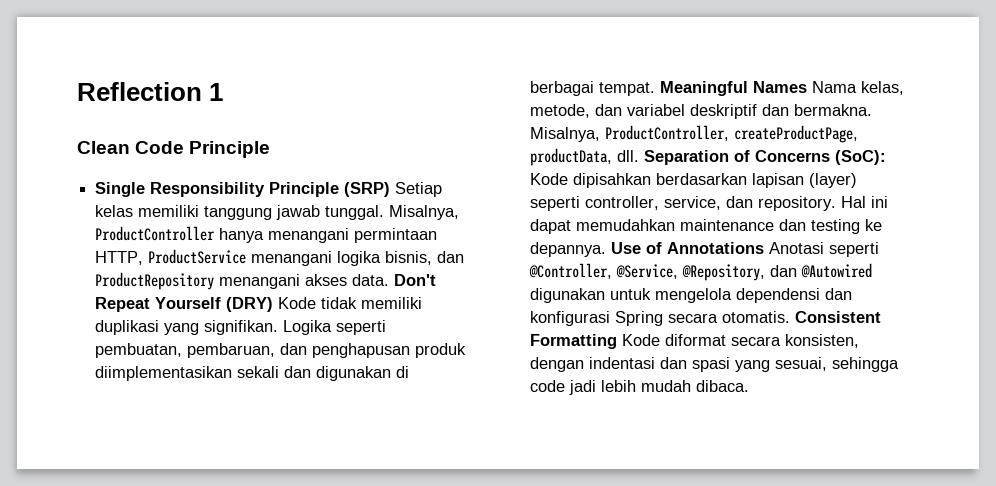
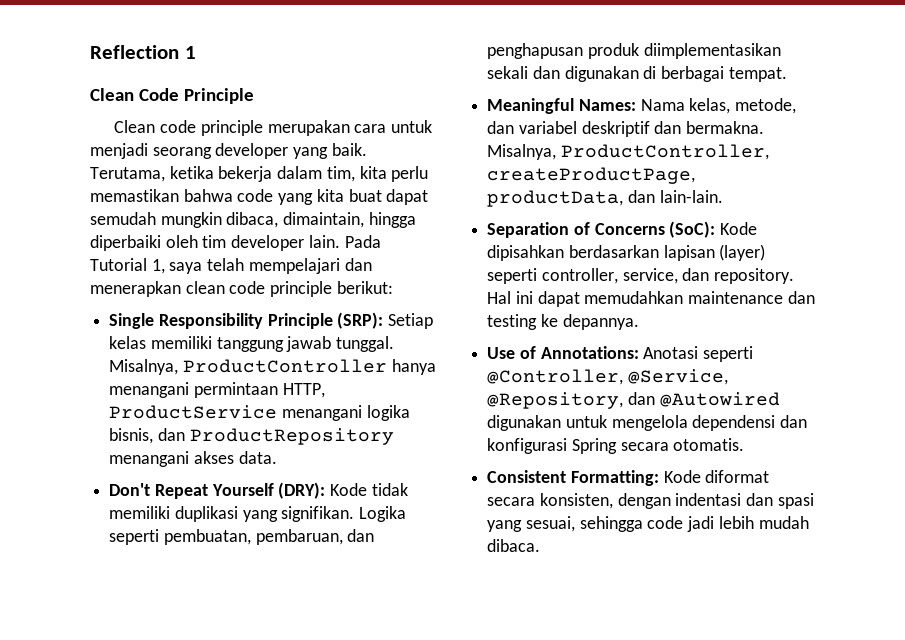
+ Clean code principle merupakan cara untuk menjadi seorang developer yang baik. Terutama, ketika bekerja dalam tim, kita perlu memastikan bahwa code yang kita buat dapat semudah mungkin dibaca, dimaintain, hingga diperbaiki oleh tim developer lain. Pada Tutorial 1, saya telah mempelajari dan menerapkan clean code principle berikut:
- Single Responsibility Principle (SRP) Setiap kelas memiliki tanggung jawab tunggal.
+ Single Responsibility Principle (SRP): Setiap kelas memiliki tanggung jawab tunggal.
- Misalnya, ProductController hanya menangani permintaan HTTP, ProductService menangani logika bisnis, dan ProductRepository menangani akses data. Don't Repeat Yourself (DRY) Kode tidak memiliki duplikasi yang signifikan.
+ Misalnya, ProductController hanya menangani permintaan HTTP, ProductService menangani logika bisnis, dan ProductRepository menangani akses data.
+ Don't Repeat Yourself (DRY): Kode tidak memiliki duplikasi yang signifikan.
- Logika seperti pembuatan, pembaruan, dan penghapusan produk diimplementasikan sekali dan digunakan di berbagai tempat. Meaningful Names Nama kelas, metode, dan variabel deskriptif dan bermakna.
+ Logika seperti pembuatan, pembaruan, dan penghapusan produk diimplementasikan sekali dan digunakan di berbagai tempat.
+ Meaningful Names: Nama kelas, metode, dan variabel deskriptif dan bermakna.
- Misalnya, ProductController, createProductPage, productData, dll. Separation of Concerns (SoC): Kode dipisahkan berdasarkan lapisan (layer) seperti controller, service, dan repository.
+ Misalnya, ProductController, createProductPage, productData, dan lain-lain.
+ Separation of Concerns (SoC): Kode dipisahkan berdasarkan lapisan (layer) seperti controller, service, dan repository.
- Hal ini dapat memudahkan maintenance dan testing ke depannya. Use of Annotations Anotasi seperti @Controller, @Service, @Repository, dan @Autowired digunakan untuk mengelola dependensi dan konfigurasi Spring secara otomatis. Consistent Formatting Kode diformat secara konsisten, dengan indentasi dan spasi yang sesuai, sehingga code jadi lebih mudah dibaca.
+ Hal ini dapat memudahkan maintenance dan testing ke depannya.
+ Use of Annotations: Anotasi seperti @Controller, @Service, @Repository, dan @Autowired digunakan untuk mengelola dependensi dan konfigurasi Spring secara otomatis.
+ Consistent Formatting: Kode diformat secara konsisten, dengan indentasi dan spasi yang sesuai, sehingga code jadi lebih mudah dibaca.

